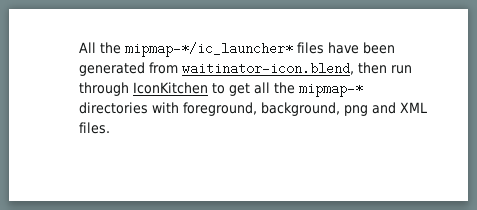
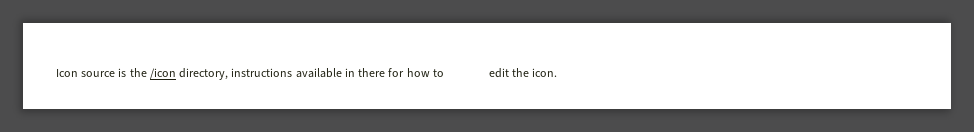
- All the mipmap-*/ic_launcher* files have been generated from waitinator-icon.blend, then run through IconKitchen to get all the mipmap-* directories with foreground, background, png and XML files.
+ Icon source is the /icon directory, instructions available in there for how to edit the icon.

